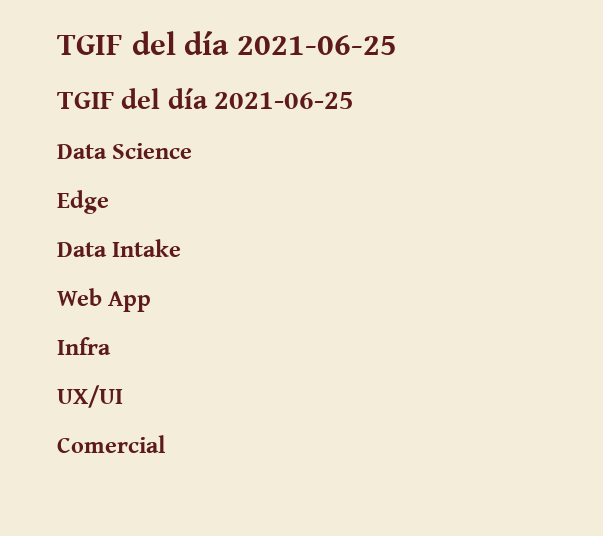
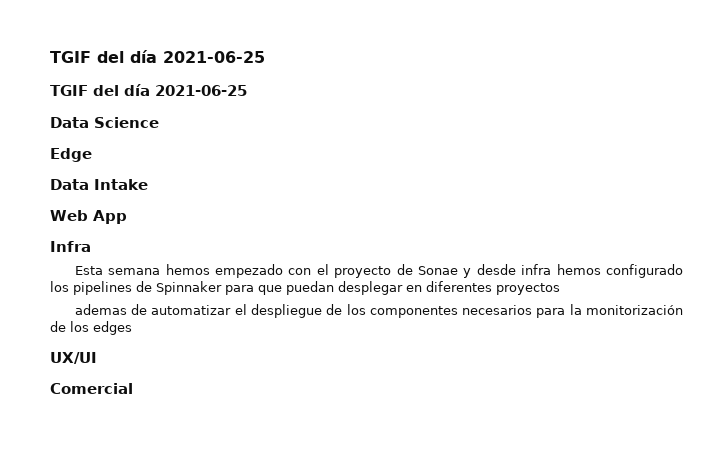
+ Esta semana hemos empezado con el proyecto de Sonae y desde infra hemos configurado los pipelines de Spinnaker para que puedan desplegar en diferentes proyectos
+ ademas de automatizar el despliegue de los componentes necesarios para la monitorización de los edges

